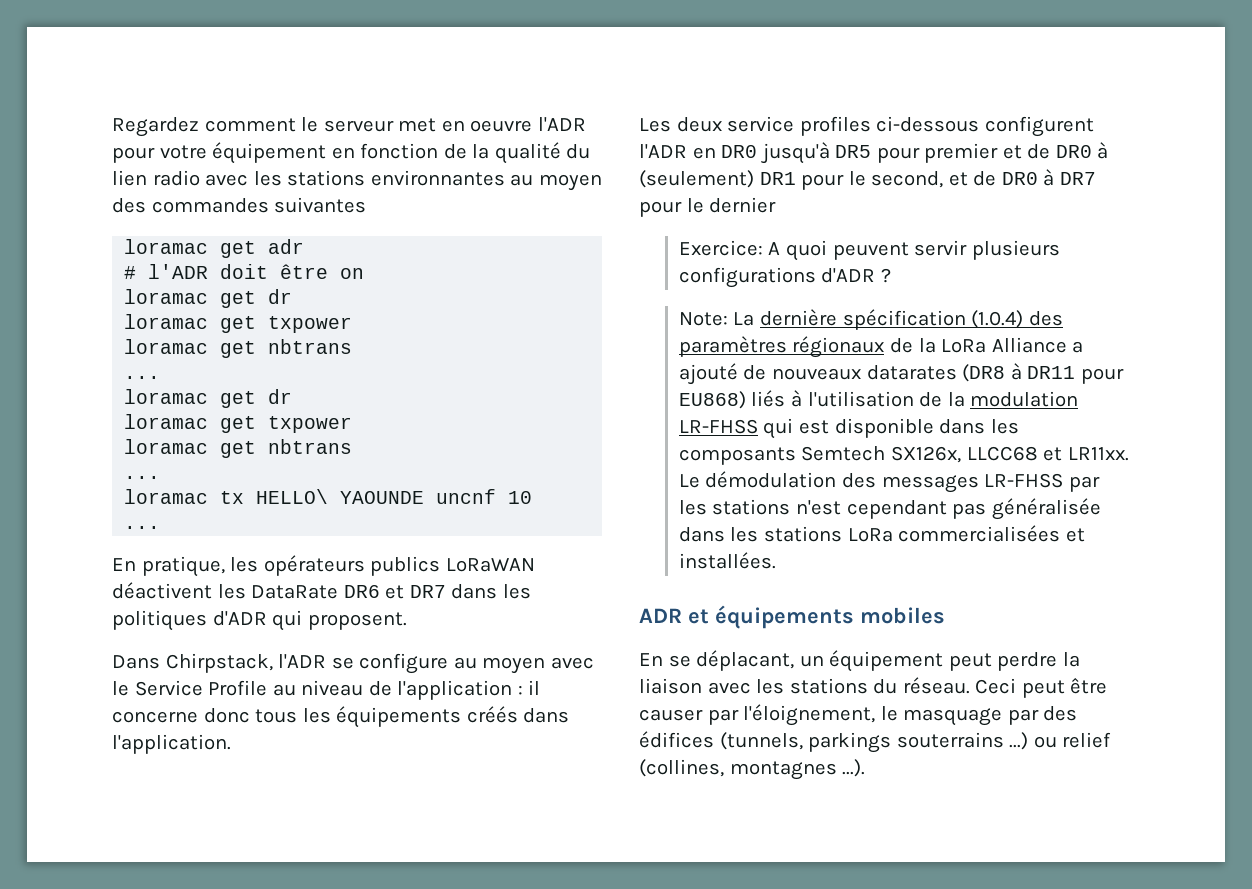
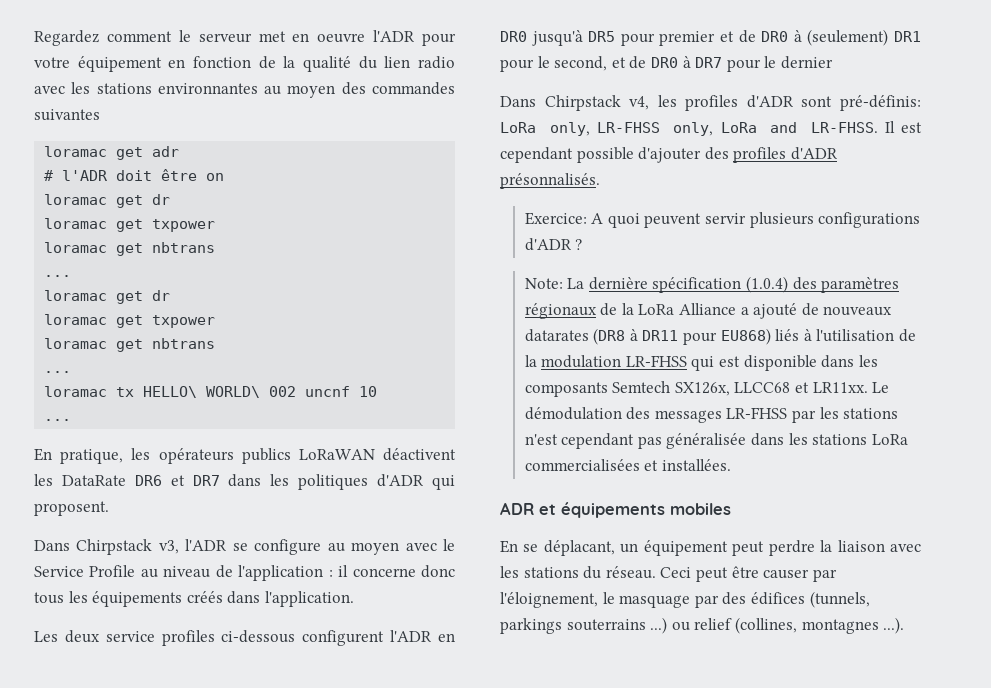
- loramac tx HELLO\ YAOUNDE uncnf 10
+ loramac tx HELLO\ WORLD\ 002 uncnf 10
- Dans Chirpstack, l'ADR se configure au moyen avec le Service Profile au niveau de l'application : il concerne donc tous les équipements créés dans l'application.
+ Dans Chirpstack v3, l'ADR se configure au moyen avec le Service Profile au niveau de l'application : il concerne donc tous les équipements créés dans l'application.
+ Dans Chirpstack v4, les profiles d'ADR sont pré-définis: LoRa only, LR-FHSS only, LoRa and LR-FHSS. Il est cependant possible d'ajouter des profiles d'ADR présonnalisés.

